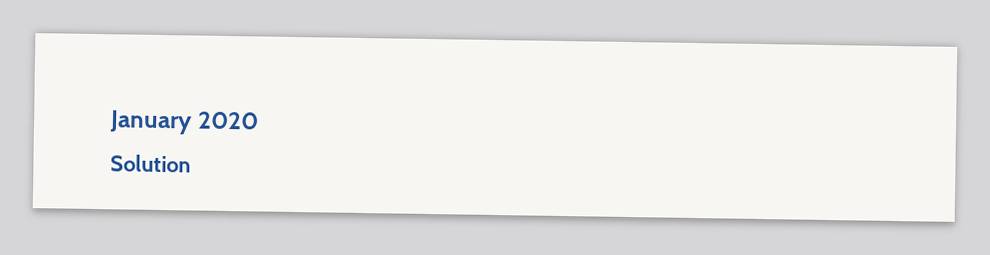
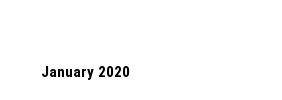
- Solution

